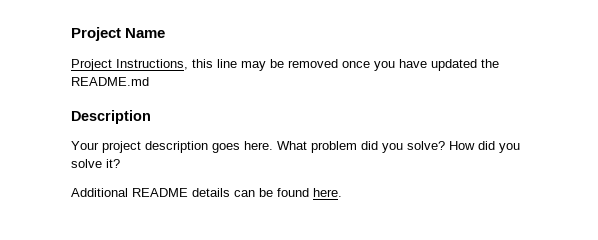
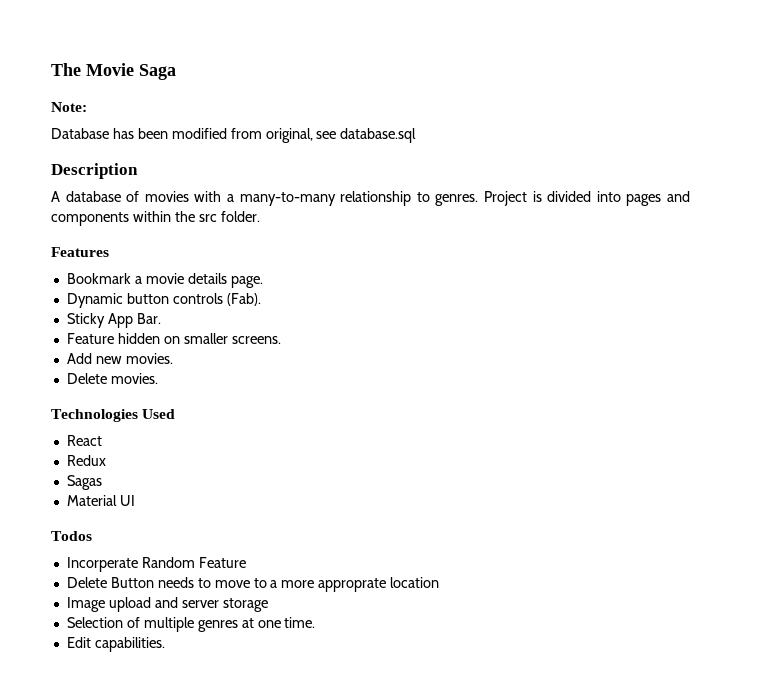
- Project Name
- Project Instructions, this line may be removed once you have updated the README.md
+ The Movie Saga
+ Note:
+ Database has been modified from original, see database.sql
  Description
- Your project description goes here. What problem did you solve? How did you solve it?
- Additional README details can be found here.
+ A database of movies with a many-to-many relationship to genres. Project is divided into pages and components within the src folder.
+ Features
+ Bookmark a movie details page.
+ Dynamic button controls (Fab).
+ Sticky App Bar.
+ Feature hidden on smaller screens.
+ Add new movies.
+ Delete movies.
+ Technologies Used
+ React
+ Redux
+ Sagas
+ Material UI
+ Todos
+ Incorperate Random Feature
+ Delete Button needs to move to a more approprate location
+ Image upload and server storage
+ Selection of multiple genres at one time.
+ Edit capabilities.

